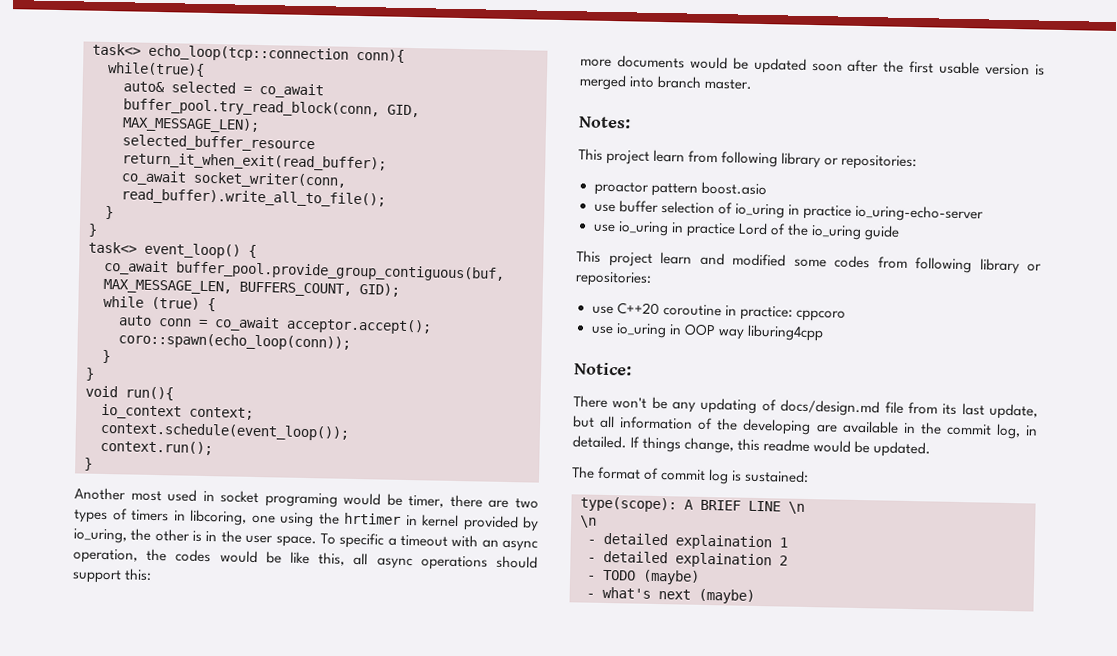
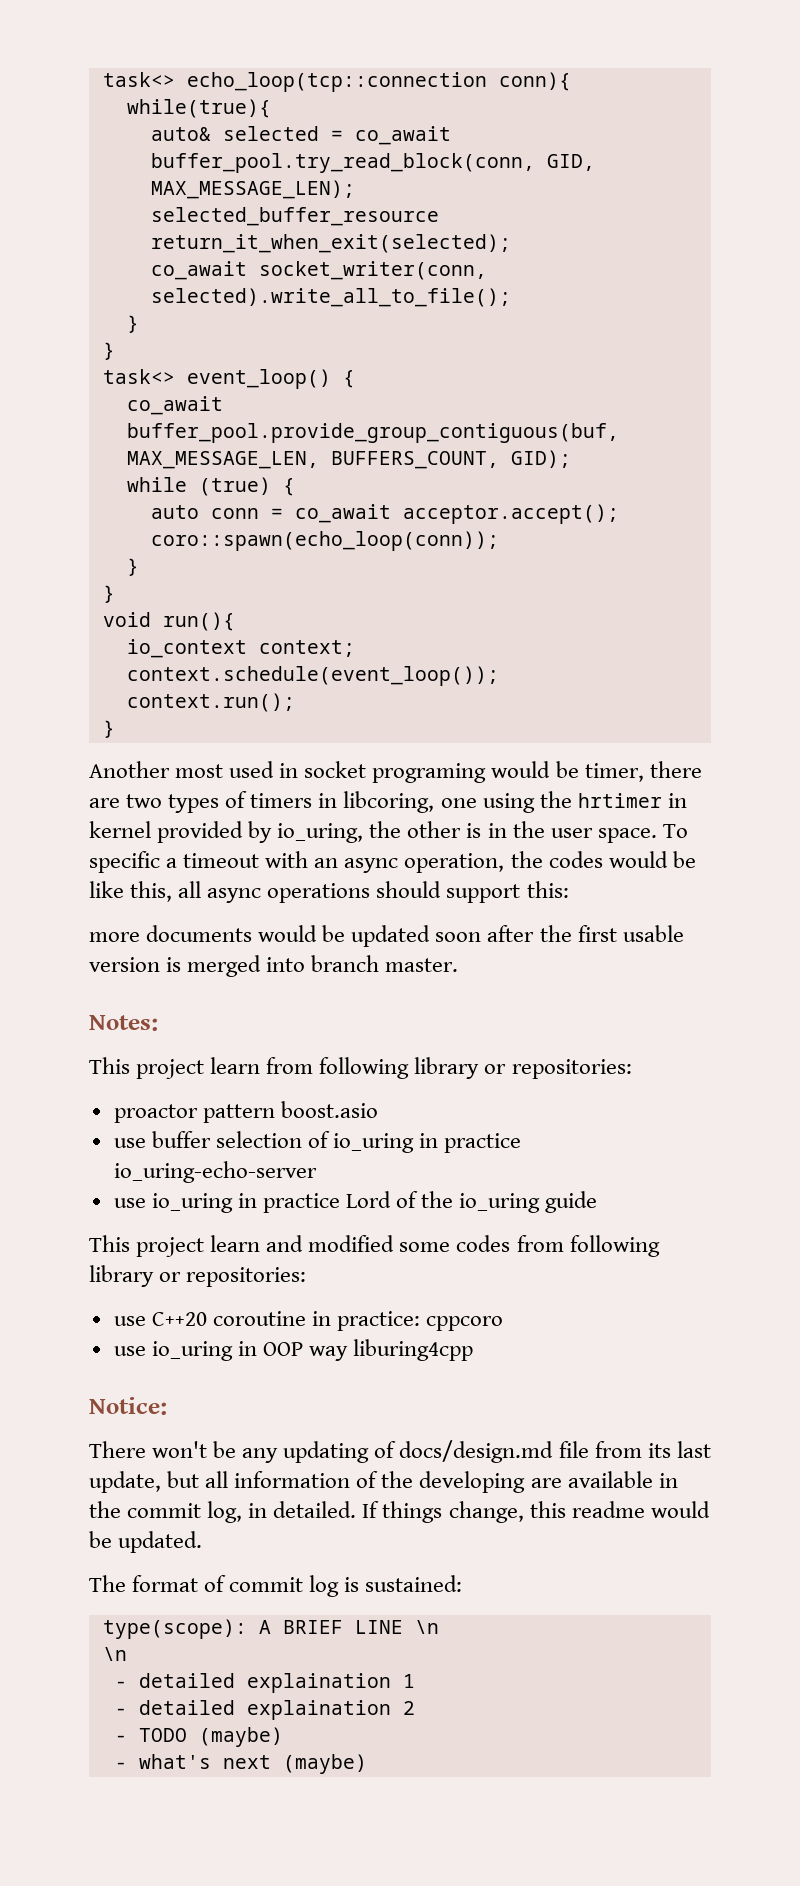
- selected_buffer_resource return_it_when_exit(read_buffer);
+ selected_buffer_resource return_it_when_exit(selected);
- co_await socket_writer(conn, read_buffer).write_all_to_file();
+ co_await socket_writer(conn, selected).write_all_to_file();

